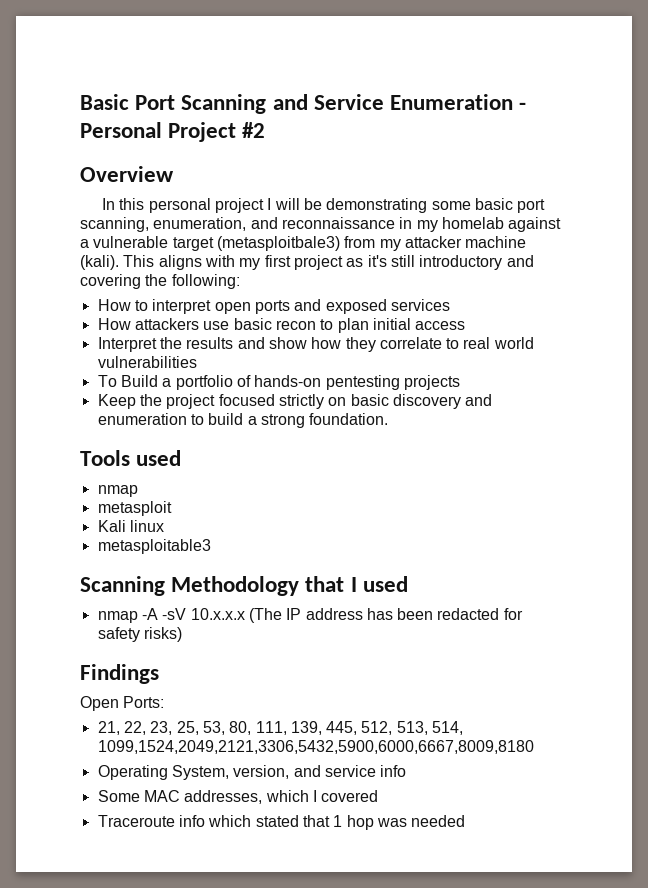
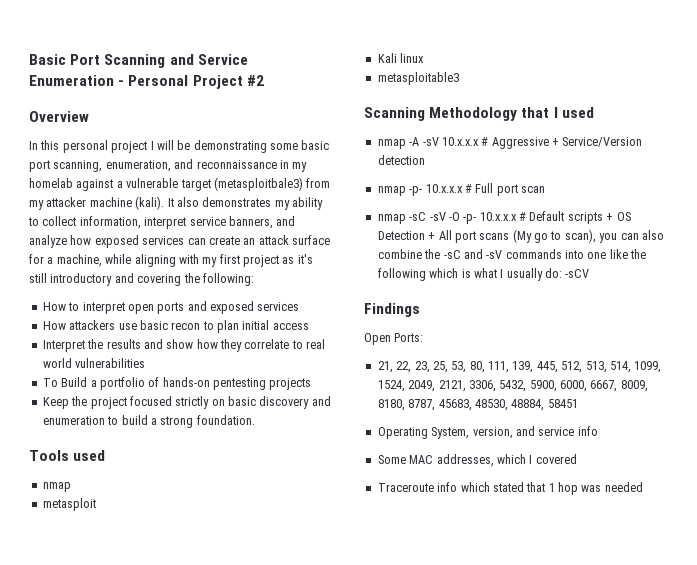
- This aligns with my first project as it's still introductory and covering the following:
+ It also demonstrates my ability to collect information, interpret service banners, and analyze how exposed services can create an attack surface for a machine, while aligning with my first project as it's still introductory and covering the following:
- nmap -A -sV 10.x.x.x (The IP address has been redacted for safety risks)
+ nmap -A -sV 10.x.x.x # Aggressive + Service/Version detection
+ nmap -p- 10.x.x.x # Full port scan
+ nmap -sC -sV -O -p- 10.x.x.x # Default scripts + OS Detection + All port scans (My go to scan), you can also combine the -sC and -sV commands into one like the following which is what I usually do: -sCV
- 21, 22, 23, 25, 53, 80, 111, 139, 445, 512, 513, 514, 1099,1524,2049,2121,3306,5432,5900,6000,6667,8009,8180
+ 21, 22, 23, 25, 53, 80, 111, 139, 445, 512, 513, 514, 1099, 1524, 2049, 2121, 3306, 5432, 5900, 6000, 6667, 8009, 8180, 8787, 45683, 48530, 48884, 58451

